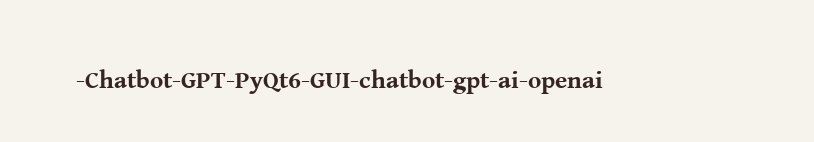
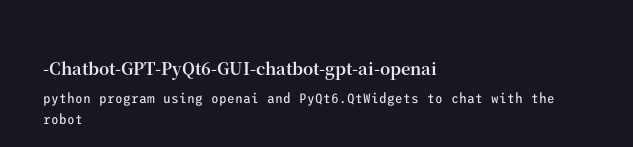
+ python program using openai and PyQt6.QtWidgets to chat with the robot

